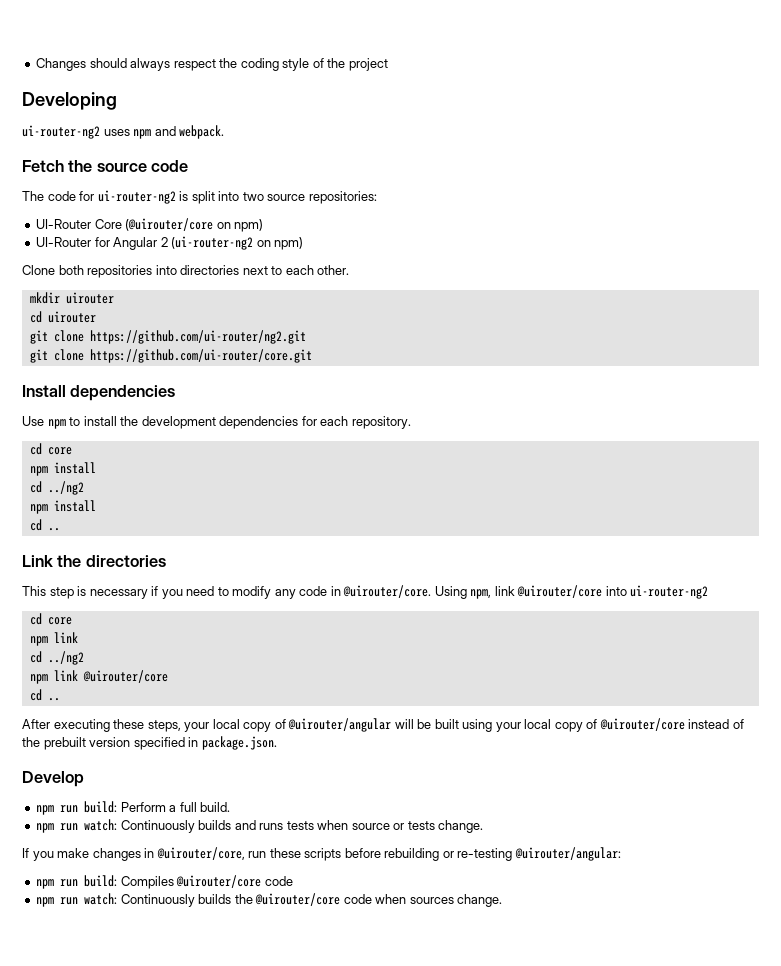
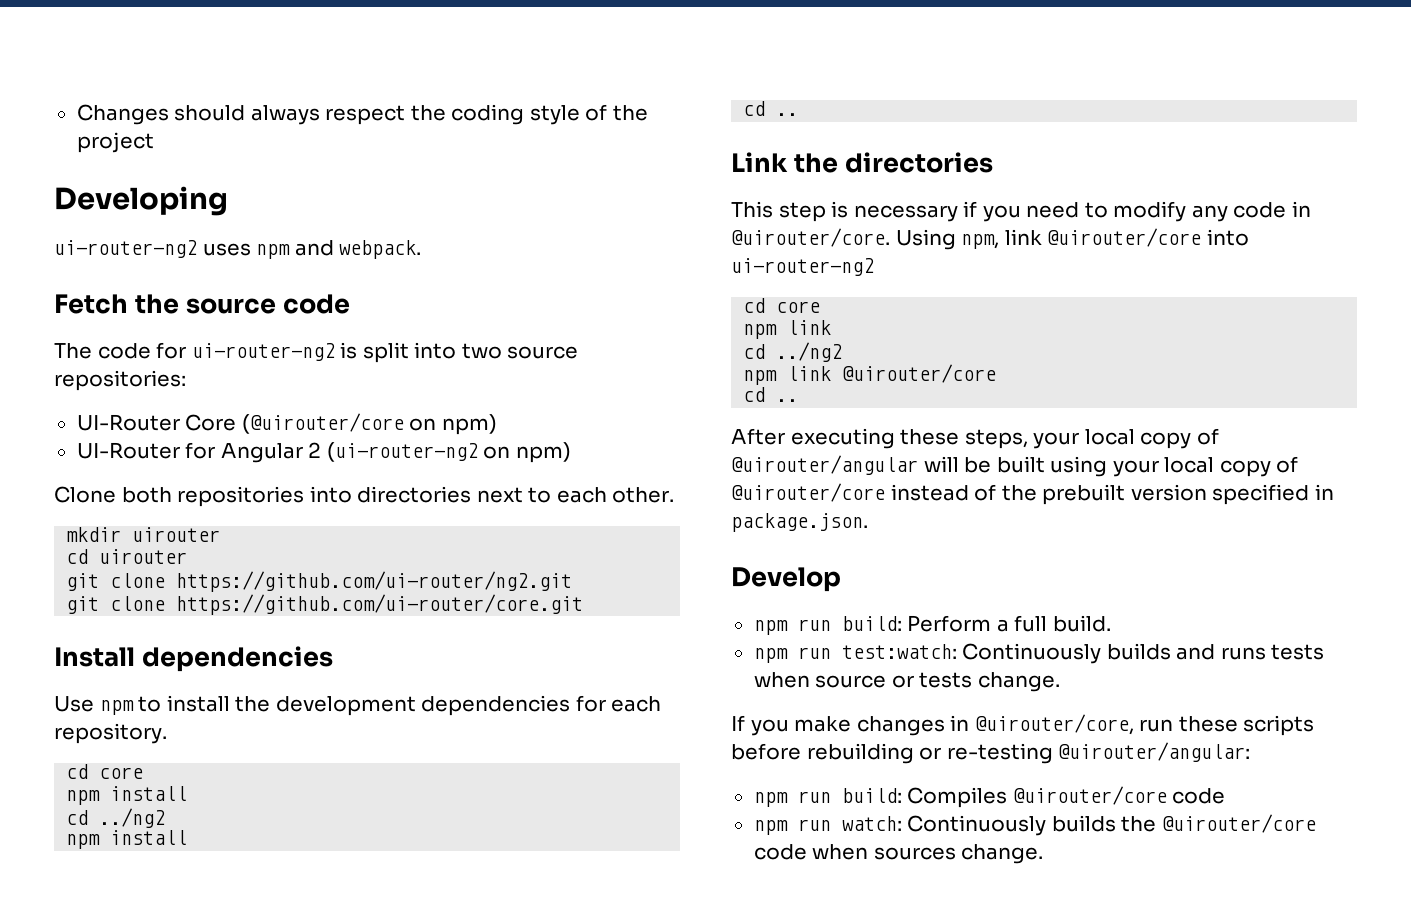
- npm run watch: Continuously builds and runs tests when source or tests change.
+ npm run test:watch: Continuously builds and runs tests when source or tests change.

